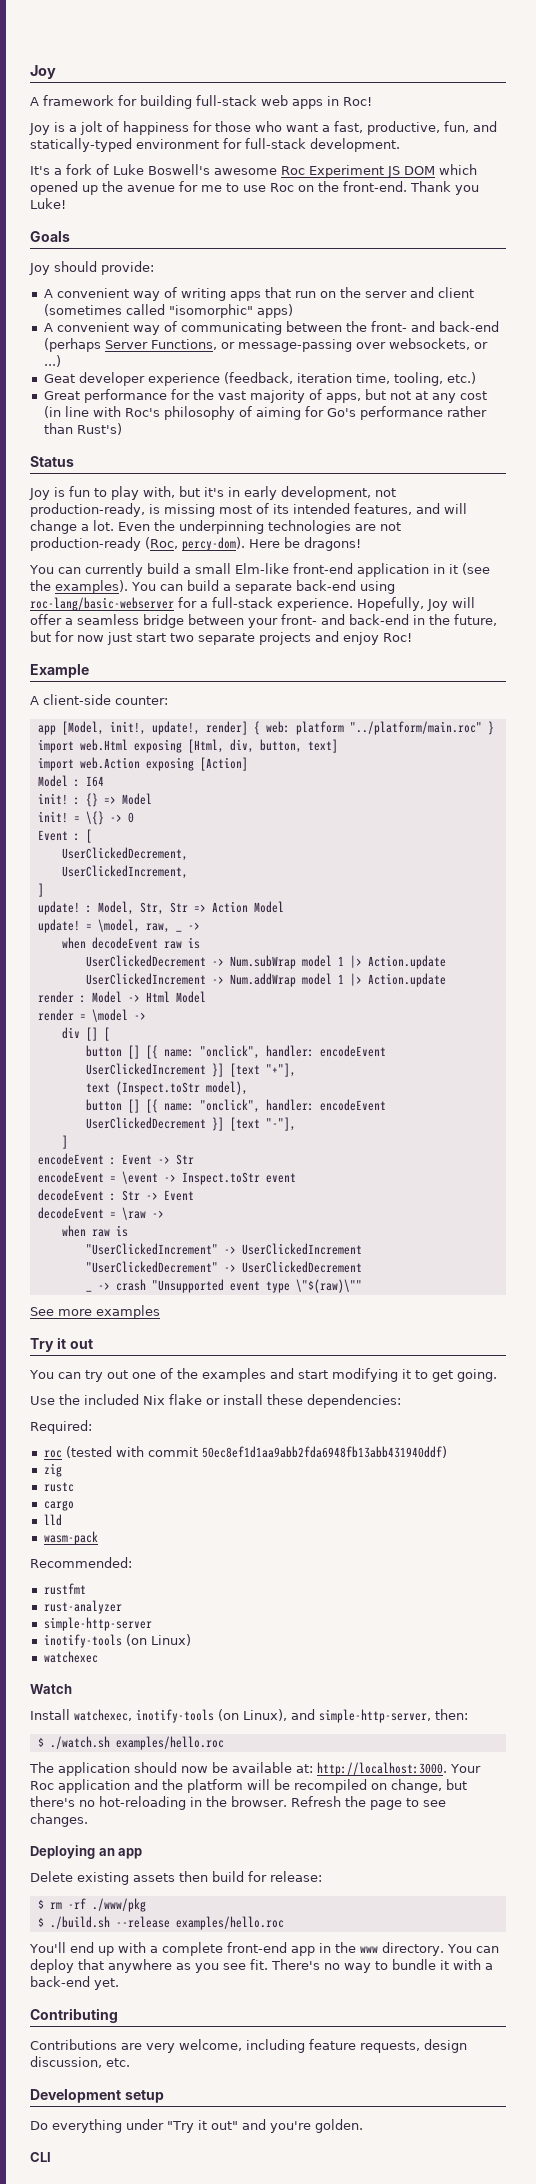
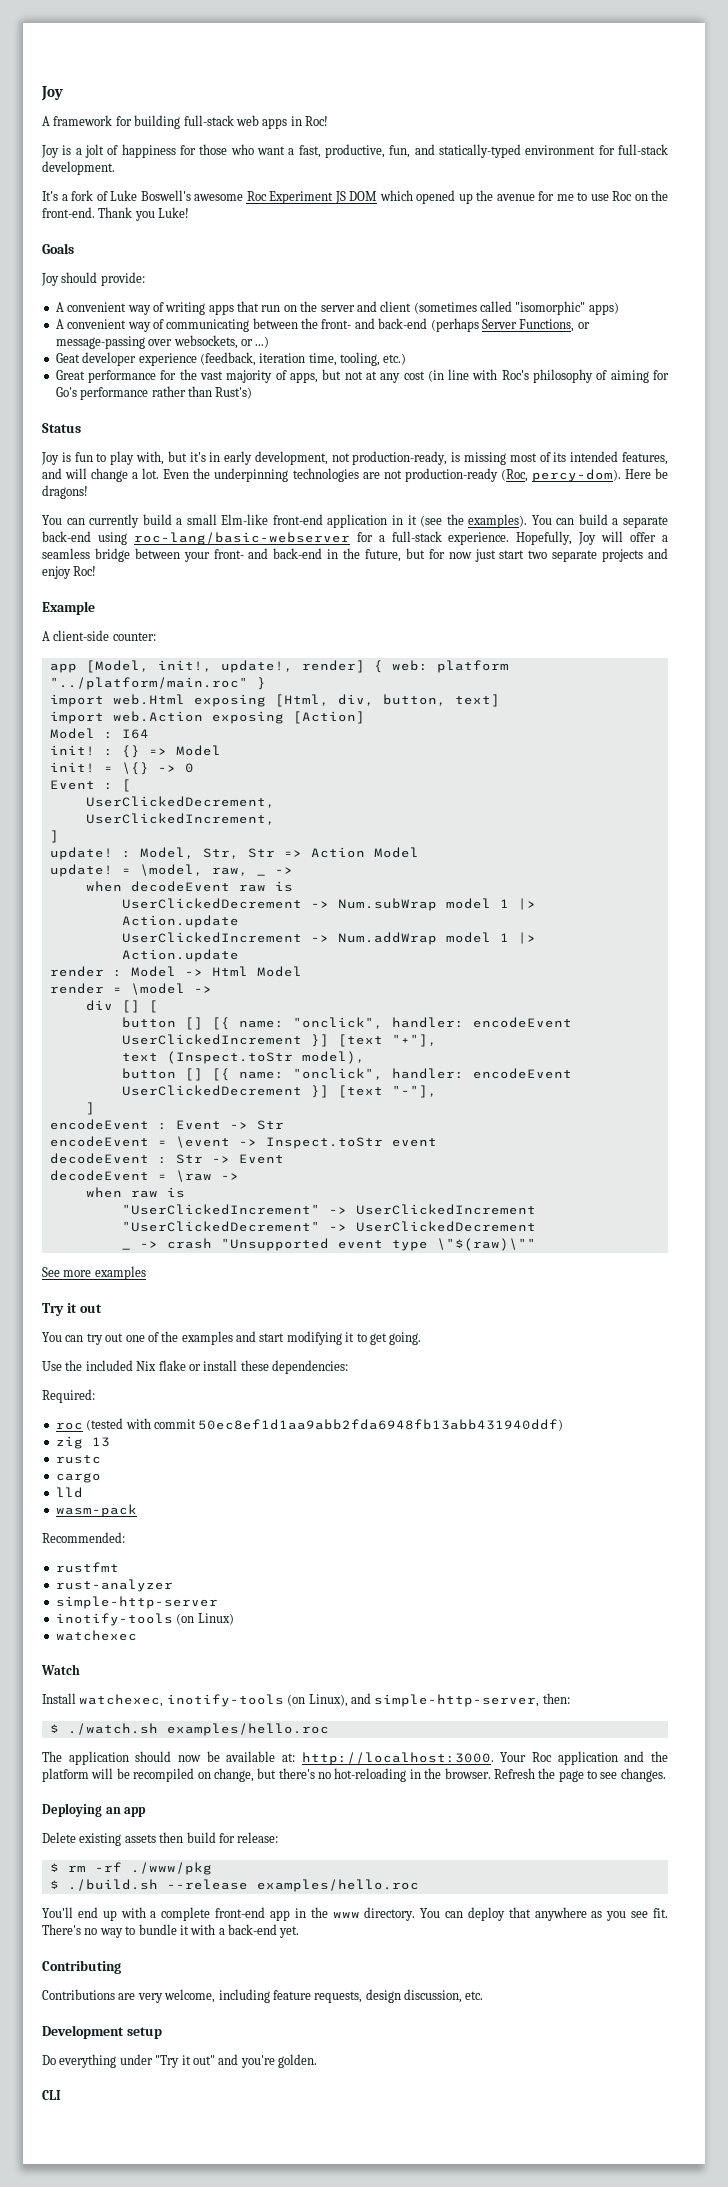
- zig
+ zig 13

